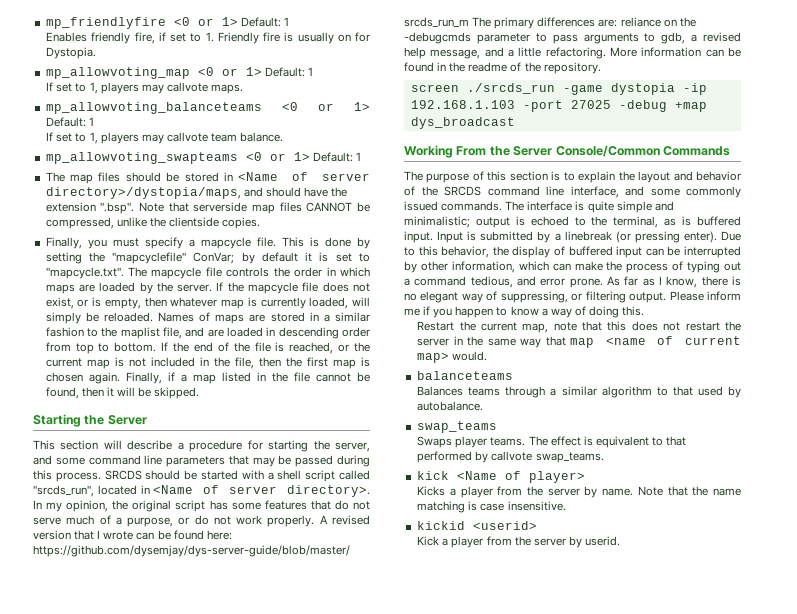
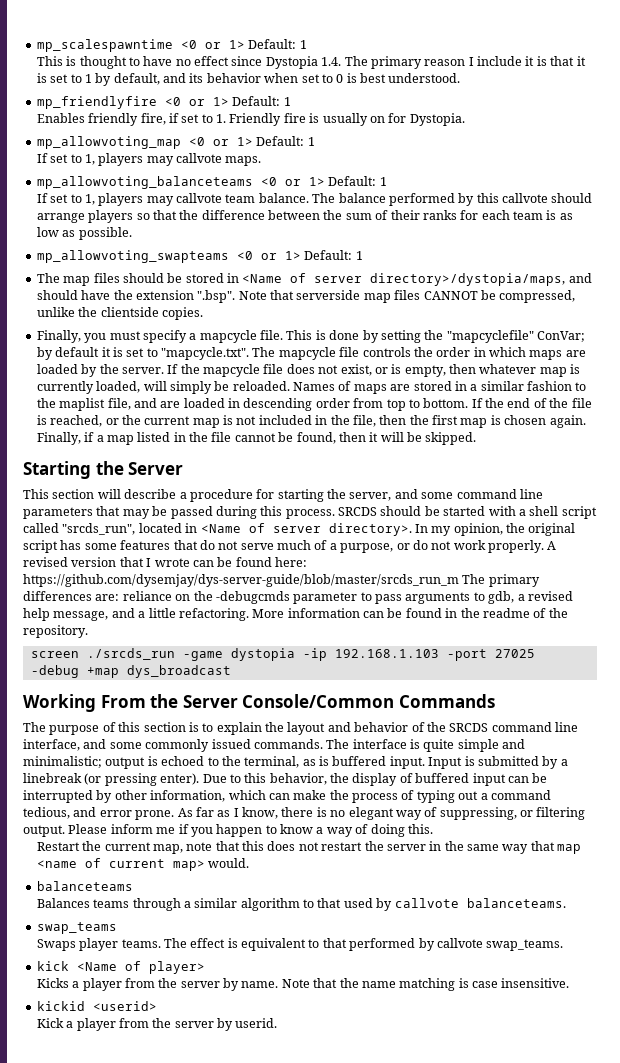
+ mp_scalespawntime <0 or 1> Default: 1
+ This is thought to have no effect since Dystopia 1.4. The primary reason I include it is that it is set to 1 by default, and its behavior when set to 0 is best understood.
+ The balance performed by this callvote should arrange players so that the difference between the sum of their ranks for each team is as low as possible.
- Balances teams through a similar algorithm to that used by autobalance.
+ Balances teams through a similar algorithm to that used by callvote balanceteams.

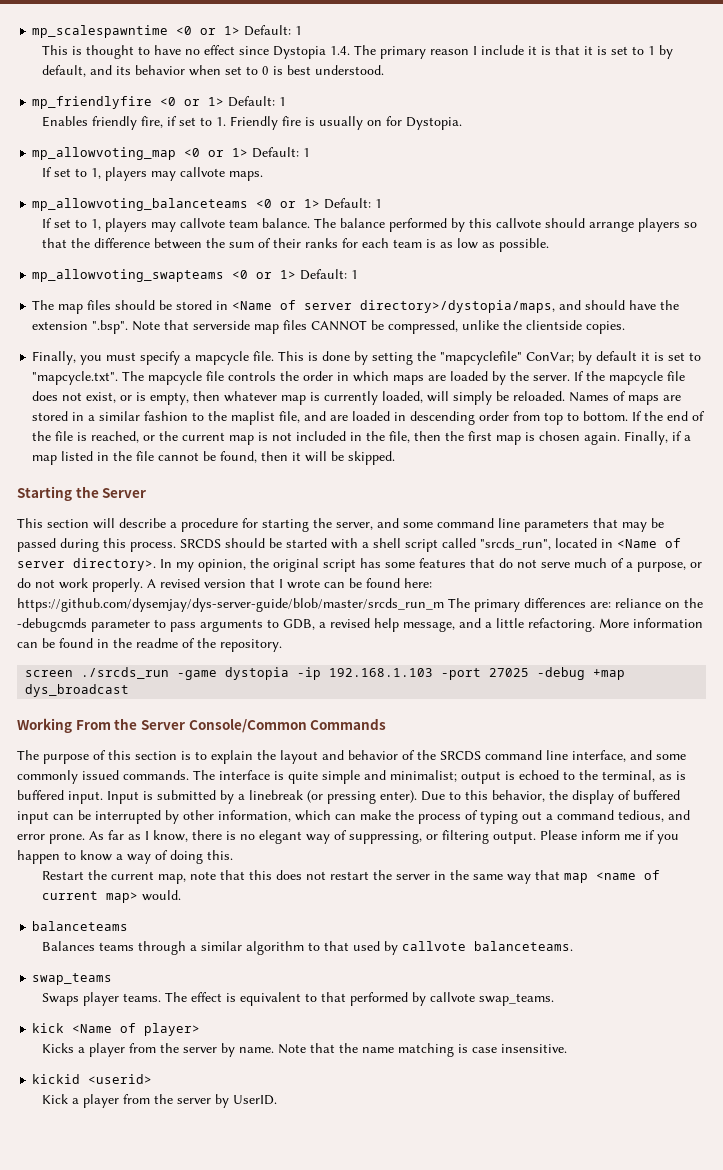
- A revised version that I wrote can be found here: https://github.com/dysemjay/dys-server-guide/blob/master/srcds_run_m The primary differences are: reliance on the -debugcmds parameter to pass arguments to gdb, a revised help message, and a little refactoring.
+ A revised version that I wrote can be found here: https://github.com/dysemjay/dys-server-guide/blob/master/srcds_run_m The primary differences are: reliance on the -debugcmds parameter to pass arguments to GDB, a revised help message, and a little refactoring.
- The interface is quite simple and minimalistic; output is echoed to the terminal, as is buffered input.
+ The interface is quite simple and minimalist; output is echoed to the terminal, as is buffered input.
- Kick a player from the server by userid.
+ Kick a player from the server by UserID.

